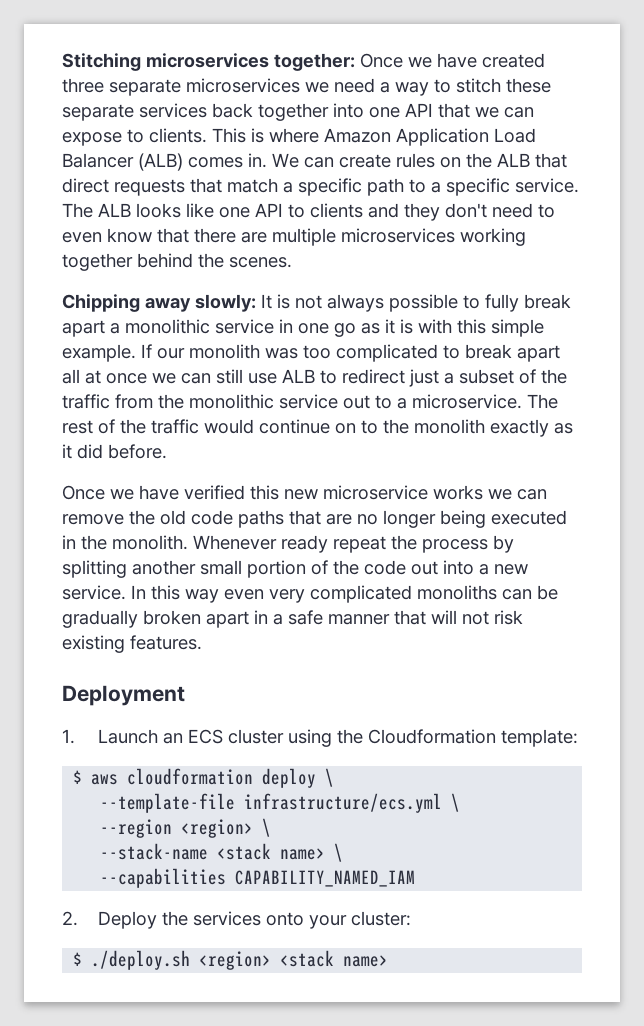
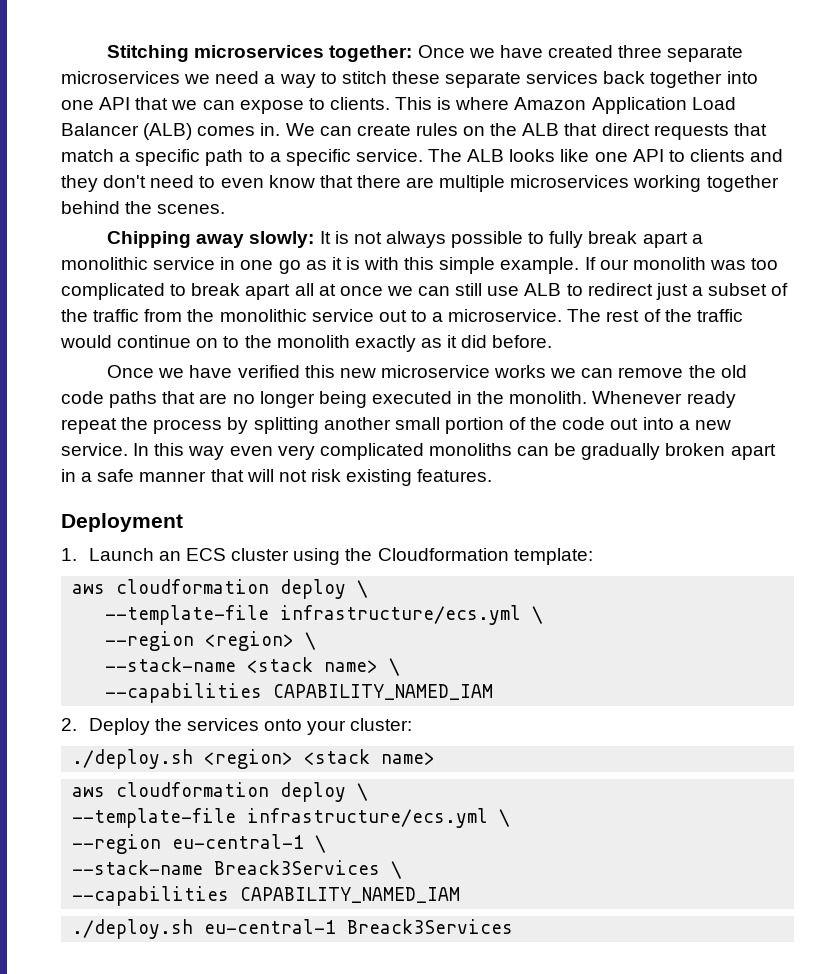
  1. Launch an ECS cluster using the Cloudformation template:
- $ aws cloudformation deploy \
+ aws cloudformation deploy \
- $ ./deploy.sh <region> <stack name>
+ ./deploy.sh <region> <stack name>
+ aws cloudformation deploy \
+ --template-file infrastructure/ecs.yml \
+ --region eu-central-1 \
+ --stack-name Breack3Services \
+ --capabilities CAPABILITY_NAMED_IAM
+ ./deploy.sh eu-central-1 Breack3Services

